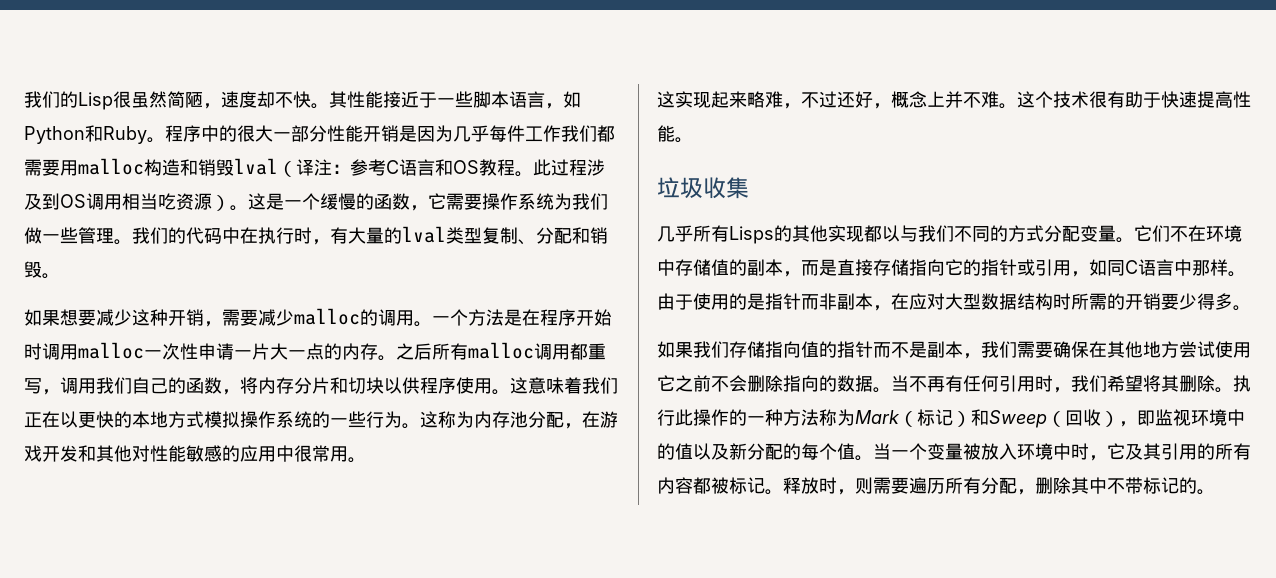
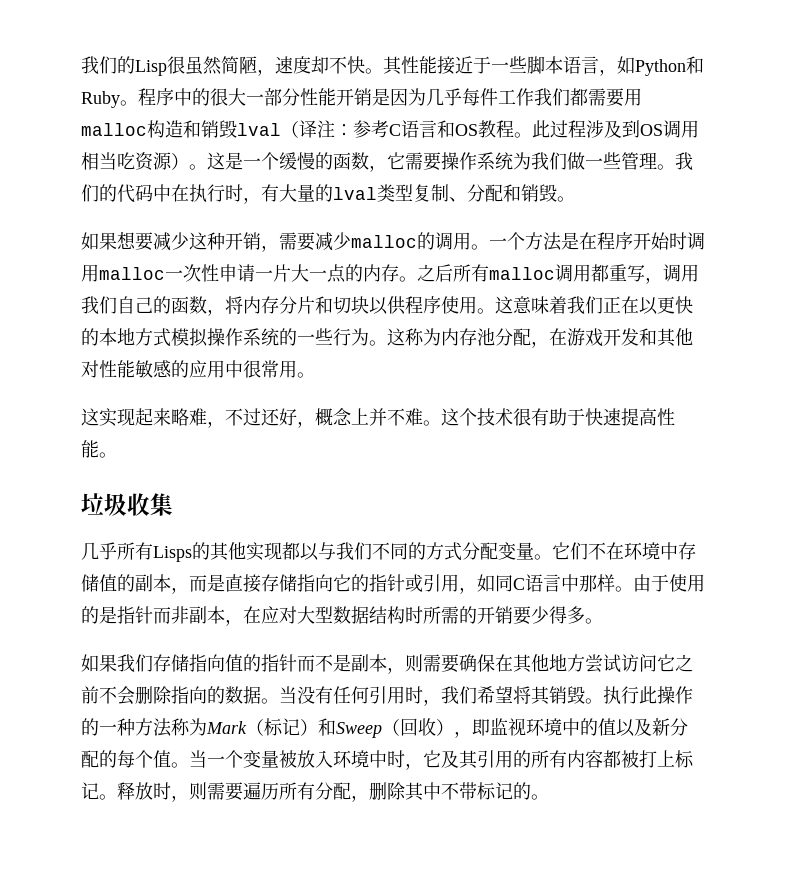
- 如果我们存储指向值的指针而不是副本，我们需要确保在其他地方尝试使用它之前不会删除指向的数据。
+ 如果我们存储指向值的指针而不是副本，则需要确保在其他地方尝试访问它之前不会删除指向的数据。
- 当不再有任何引用时，我们希望将其删除。
+ 当没有任何引用时，我们希望将其销毁。
- 当一个变量被放入环境中时，它及其引用的所有内容都被标记。
+ 当一个变量被放入环境中时，它及其引用的所有内容都被打上标记。

